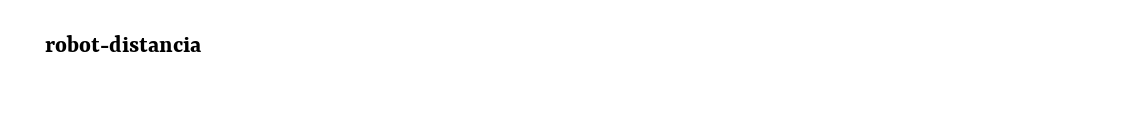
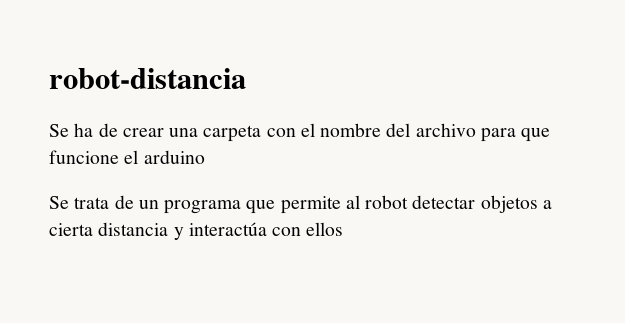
+ Se ha de crear una carpeta con el nombre del archivo para que funcione el arduino
+ Se trata de un programa que permite al robot detectar objetos a cierta distancia y interactúa con ellos

